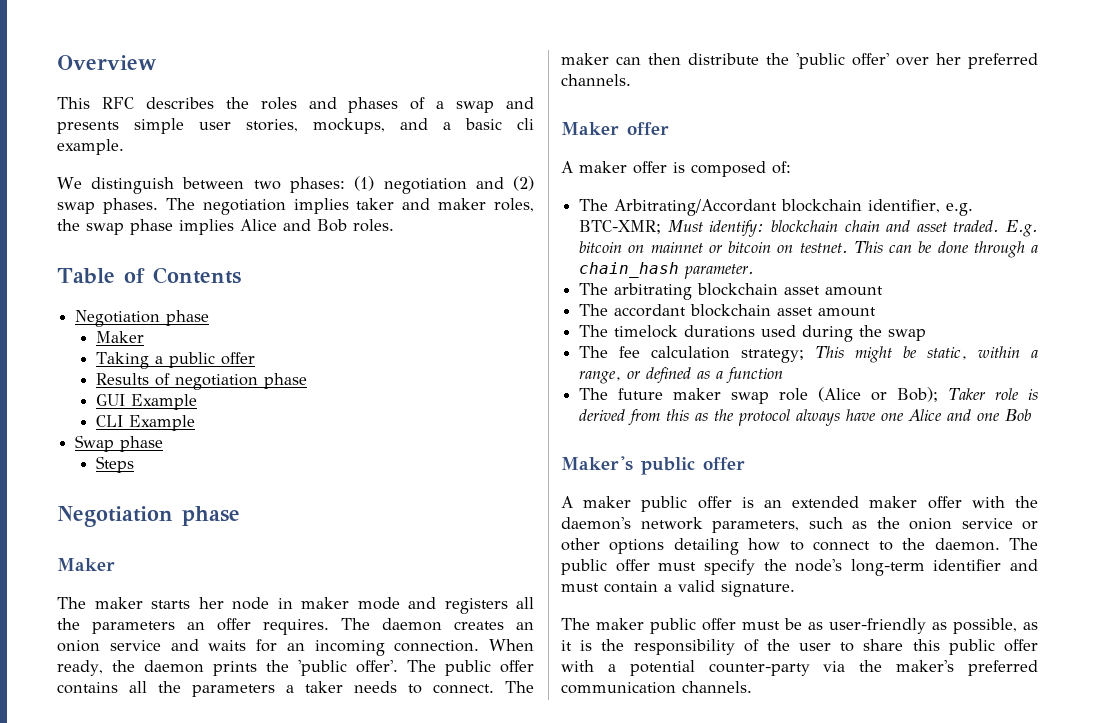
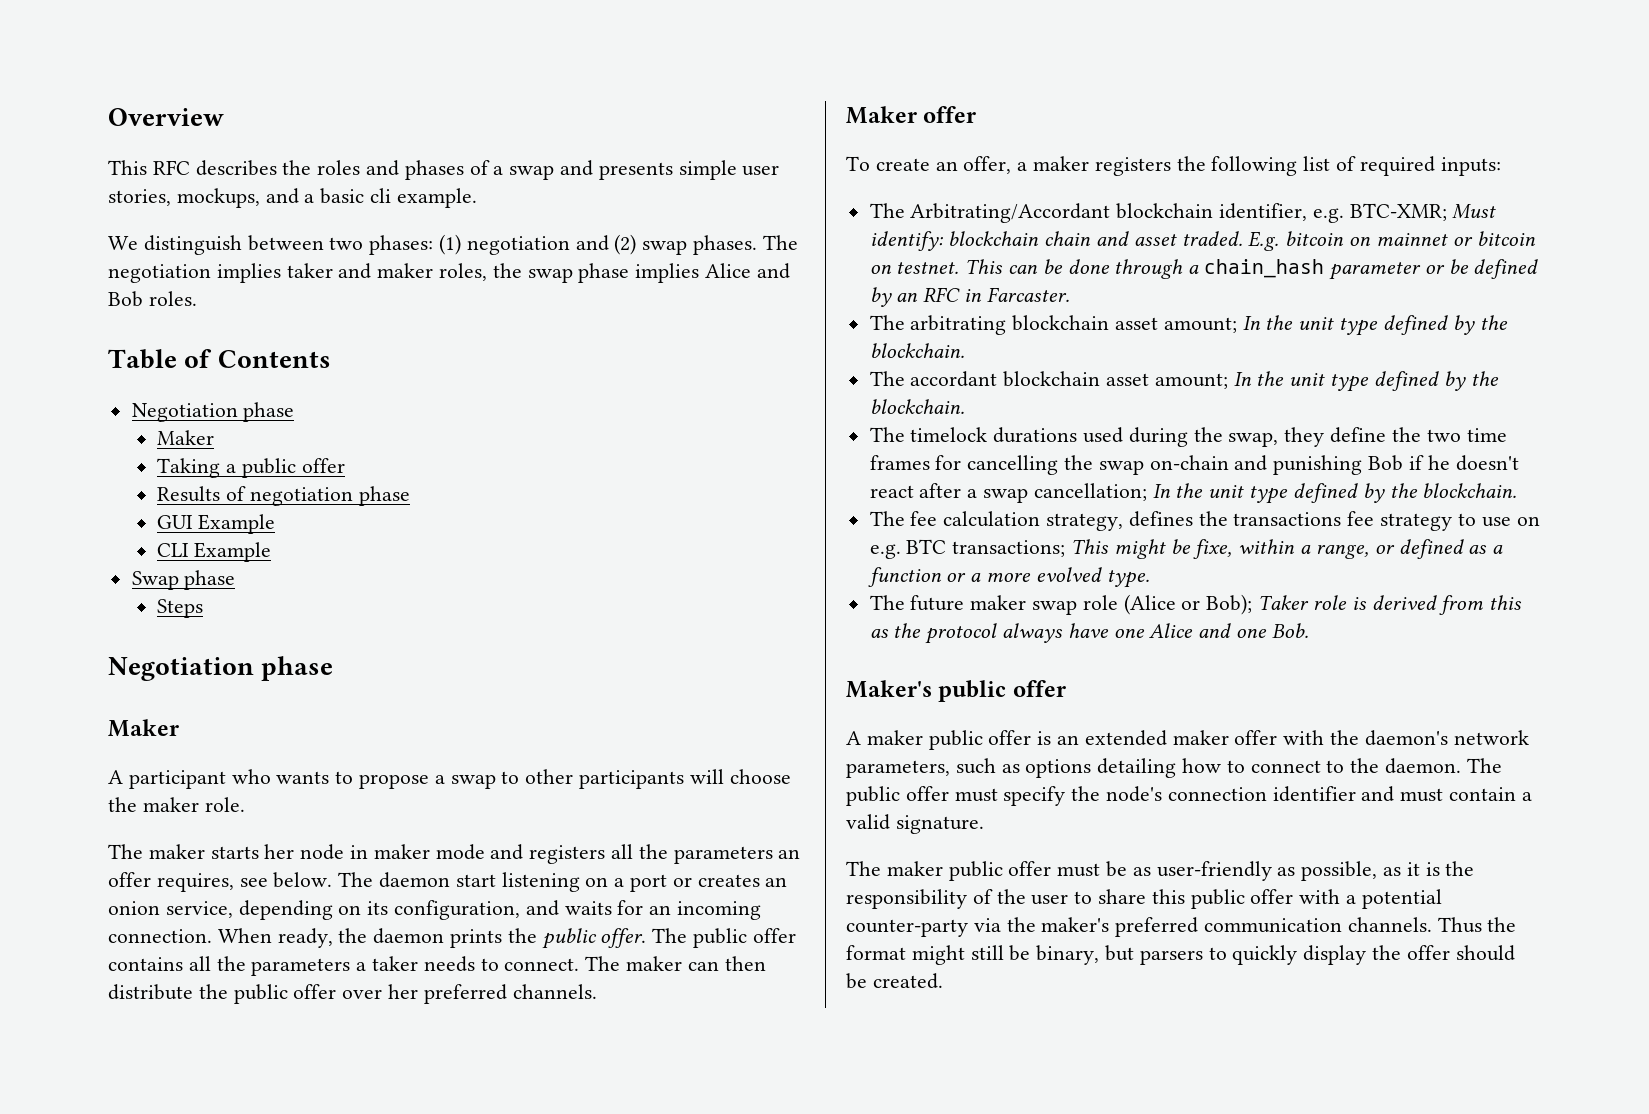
+ A participant who wants to propose a swap to other participants will choose the maker role.
- The maker starts her node in maker mode and registers all the parameters an offer requires. The daemon creates an onion service and waits for an incoming connection.
+ The maker starts her node in maker mode and registers all the parameters an offer requires, see below. The daemon start listening on a port or creates an onion service, depending on its configuration, and waits for an incoming connection.
- When ready, the daemon prints the 'public offer'.
+ When ready, the daemon prints the public offer.
- The maker can then distribute the 'public offer' over her preferred channels.
+ The maker can then distribute the public offer over her preferred channels.
- A maker offer is composed of:
+ To create an offer, a maker registers the following list of required inputs:
- This can be done through a chain_hash parameter.
- The arbitrating blockchain asset amount
- The accordant blockchain asset amount
+ This can be done through a chain_hash parameter or be defined by an RFC in Farcaster.
+ The arbitrating blockchain asset amount; In the unit type defined by the blockchain.
+ The accordant blockchain asset amount; In the unit type defined by the blockchain.
- The timelock durations used during the swap
- The fee calculation strategy; This might be static, within a range, or defined as a function
+ The timelock durations used during the swap, they define the two time frames for cancelling the swap on-chain and punishing Bob if he doesn't react after a swap cancellation; In the unit type defined by the blockchain.
+ The fee calculation strategy, defines the transactions fee strategy to use on e.g. BTC transactions; This might be fixe, within a range, or defined as a function or a more evolved type.
- The future maker swap role (Alice or Bob); Taker role is derived from this as the protocol always have one Alice and one Bob
+ The future maker swap role (Alice or Bob); Taker role is derived from this as the protocol always have one Alice and one Bob.
- A maker public offer is an extended maker offer with the daemon's network parameters, such as the onion service or other options detailing how to connect to the daemon.
+ A maker public offer is an extended maker offer with the daemon's network parameters, such as options detailing how to connect to the daemon.
- The public offer must specify the node's long-term identifier and must contain a valid signature.
+ The public offer must specify the node's connection identifier and must contain a valid signature.
+ Thus the format might still be binary, but parsers to quickly display the offer should be created.

